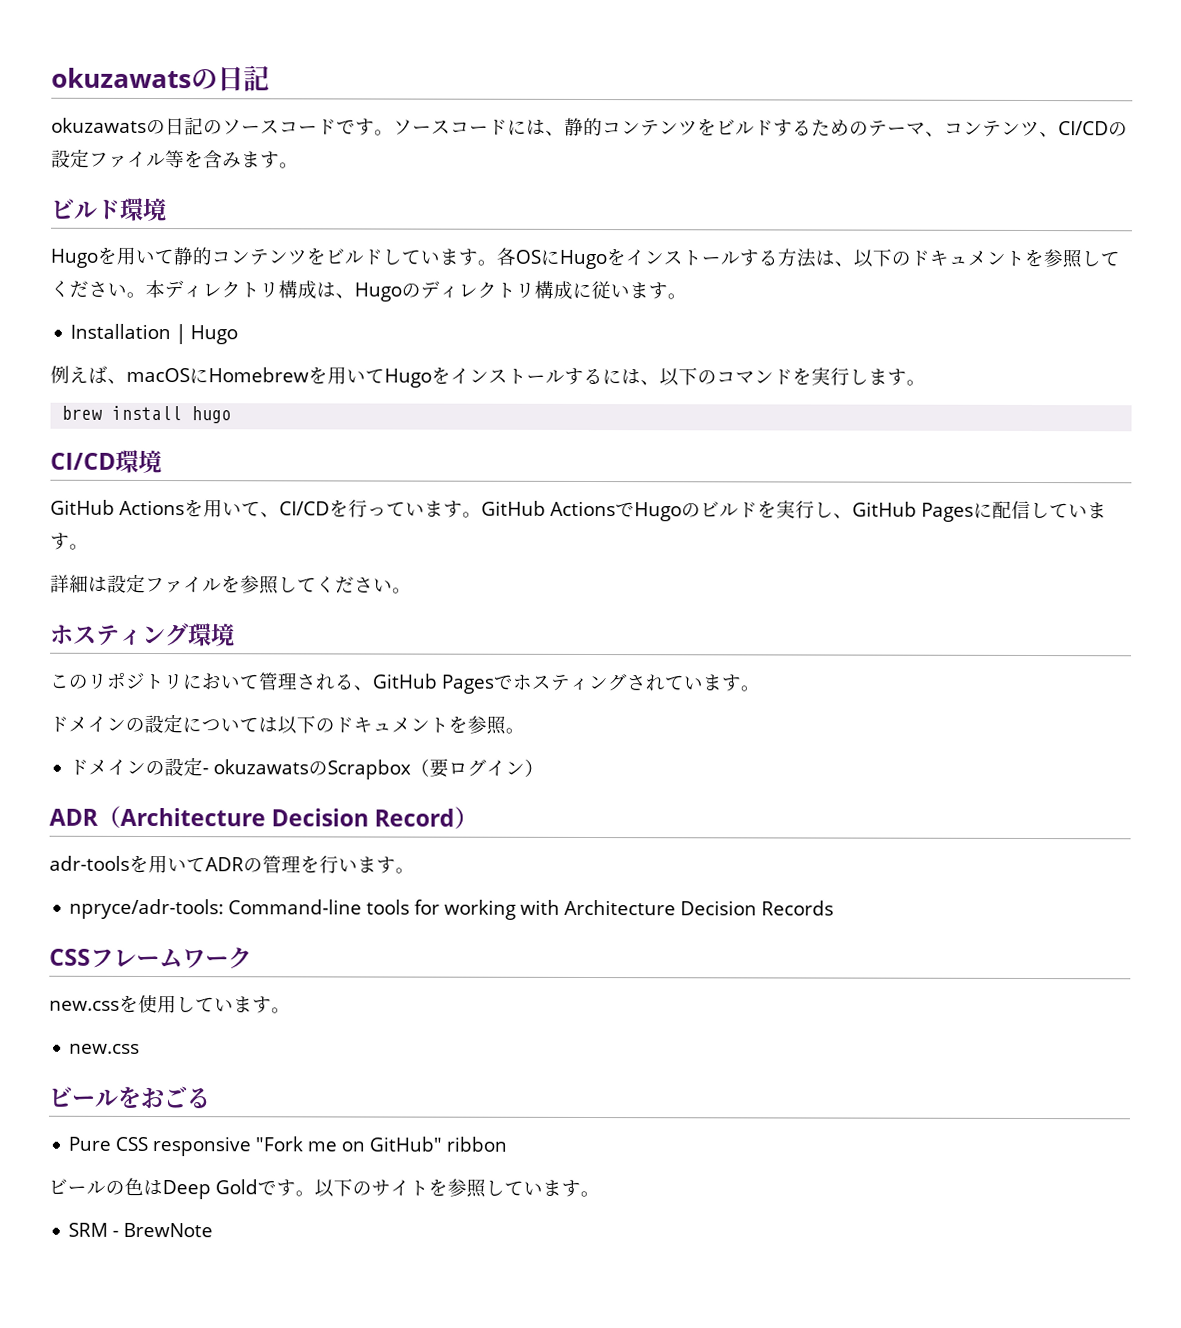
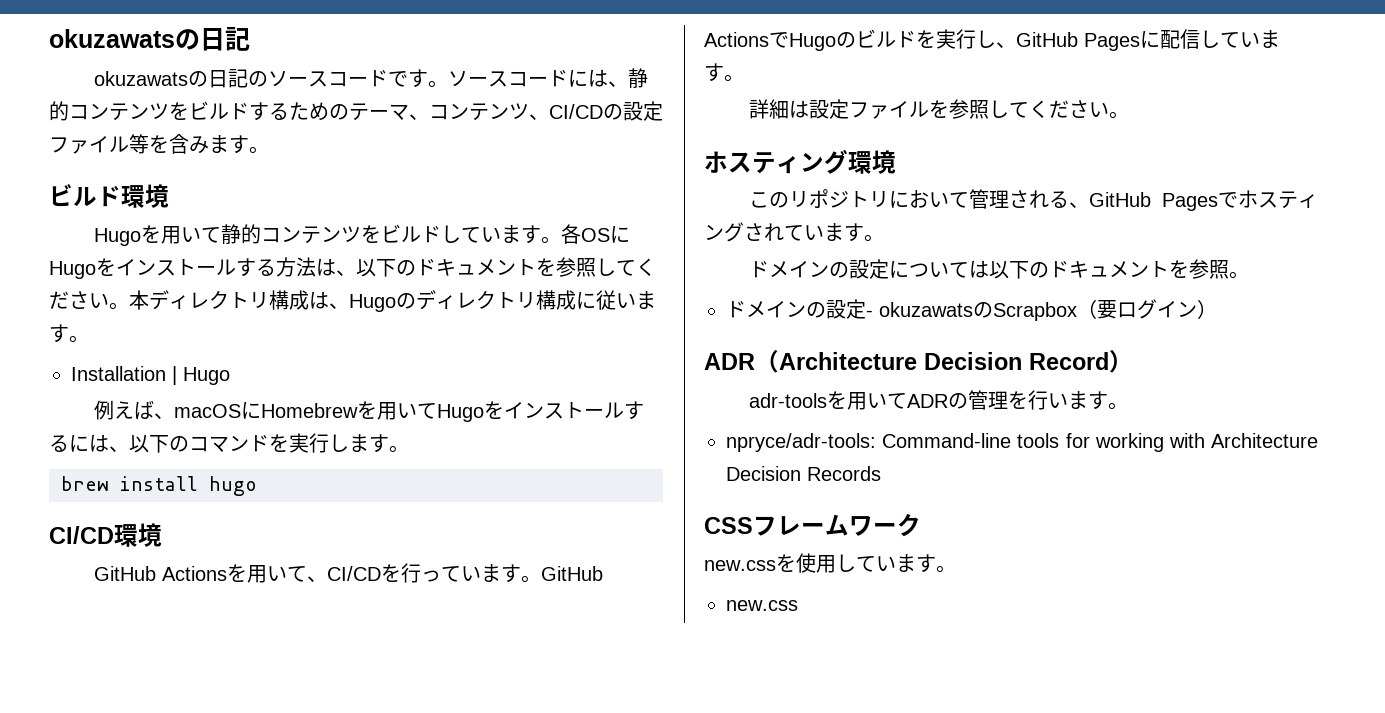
- ビールをおごる
- Pure CSS responsive "Fork me on GitHub" ribbon
- ビールの色はDeep Goldです。以下のサイトを参照しています。
- SRM - BrewNote

